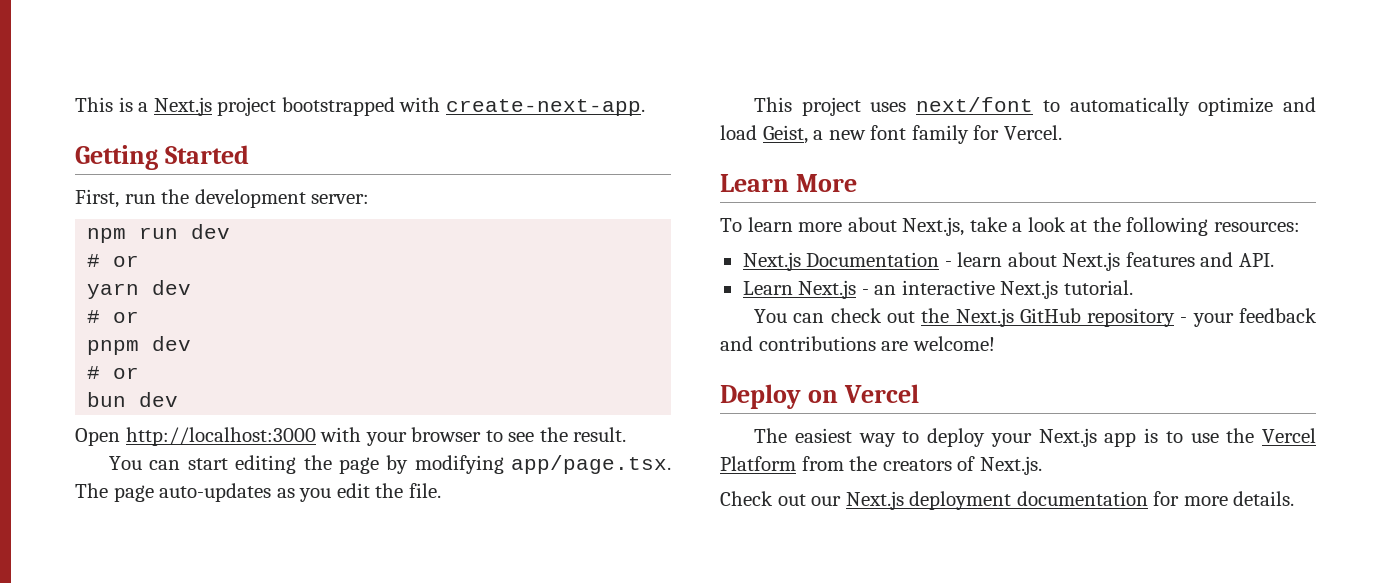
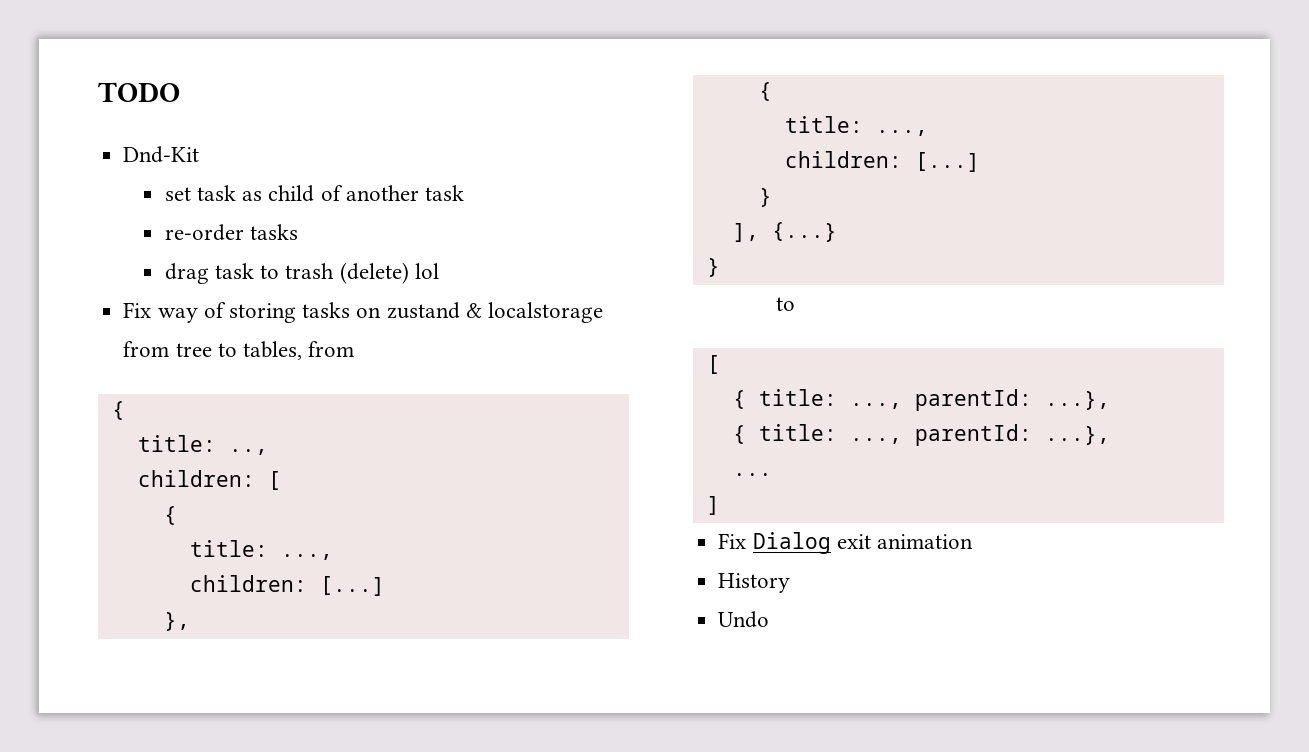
- This is a Next.js project bootstrapped with create-next-app.
- Getting Started
- First, run the development server:
- npm run dev
- # or
- yarn dev
- # or
- pnpm dev
- # or
- bun dev
- Open http://localhost:3000 with your browser to see the result.
- You can start editing the page by modifying app/page.tsx. The page auto-updates as you edit the file.
- This project uses next/font to automatically optimize and load Geist, a new font family for Vercel.
- Learn More
- To learn more about Next.js, take a look at the following resources:
- Next.js Documentation - learn about Next.js features and API.
- Learn Next.js - an interactive Next.js tutorial.
- You can check out the Next.js GitHub repository - your feedback and contributions are welcome!
- Deploy on Vercel
- The easiest way to deploy your Next.js app is to use the Vercel Platform from the creators of Next.js.
- Check out our Next.js deployment documentation for more details.
+ TODO
+ Dnd-Kit
+ set task as child of another task
+ re-order tasks
+ drag task to trash (delete) lol
+ Fix way of storing tasks on zustand & localstorage from tree to tables, from
+ {
+ title: ..,
+ children: [
+ {
+ title: ...,
+ children: [...]
+ },
+ {
+ title: ...,
+ children: [...]
+ }
+ ], {...}
+ }
+ to
+ [
+ { title: ..., parentId: ...},
+ { title: ..., parentId: ...},
+ ...
+ ]
+ Fix Dialog exit animation
+ History
+ Undo

